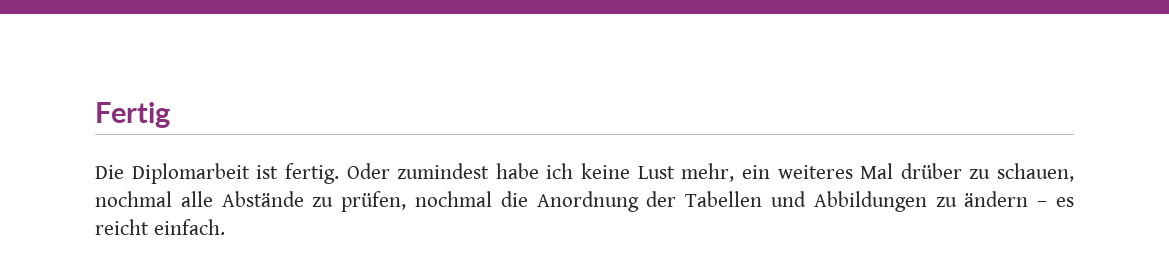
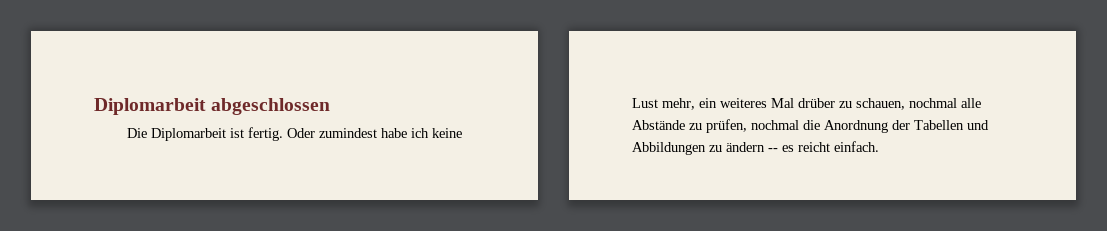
- Fertig
+ Diplomarbeit abgeschlossen
- Oder zumindest habe ich keine Lust mehr, ein weiteres Mal drüber zu schauen, nochmal alle Abstände zu prüfen, nochmal die Anordnung der Tabellen und Abbildungen zu ändern – es reicht einfach.
+ Oder zumindest habe ich keine Lust mehr, ein weiteres Mal drüber zu schauen, nochmal alle Abstände zu prüfen, nochmal die Anordnung der Tabellen und Abbildungen zu ändern -- es reicht einfach.

